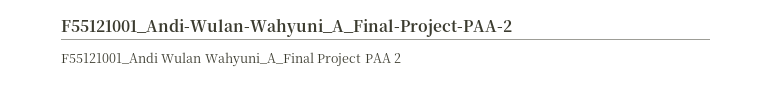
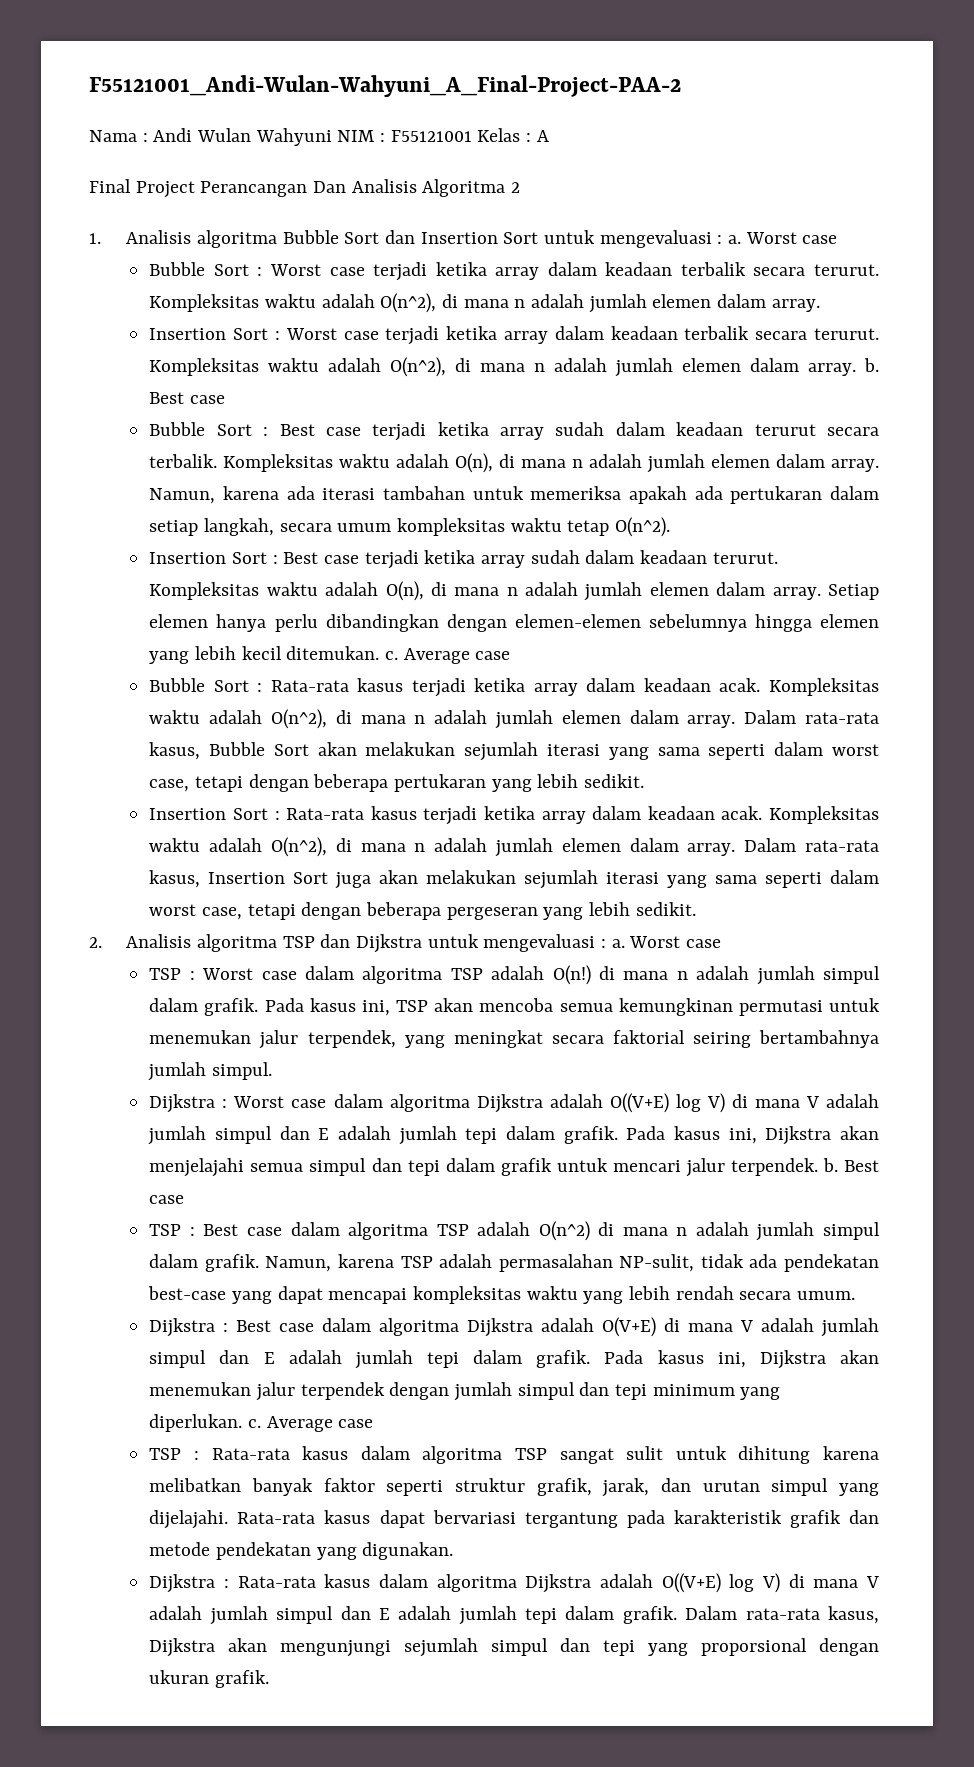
- F55121001_Andi Wulan Wahyuni_A_Final Project PAA 2
+ Nama : Andi Wulan Wahyuni NIM : F55121001 Kelas : A
+ Final Project Perancangan Dan Analisis Algoritma 2
+ 1. Analisis algoritma Bubble Sort dan Insertion Sort untuk mengevaluasi : a. Worst case
+ Bubble Sort : Worst case terjadi ketika array dalam keadaan terbalik secara terurut. Kompleksitas waktu adalah O(n^2), di mana n adalah jumlah elemen dalam array.
+ Insertion Sort : Worst case terjadi ketika array dalam keadaan terbalik secara terurut. Kompleksitas waktu adalah O(n^2), di mana n adalah jumlah elemen dalam array. b. Best case
+ Bubble Sort : Best case terjadi ketika array sudah dalam keadaan terurut secara terbalik. Kompleksitas waktu adalah O(n), di mana n adalah jumlah elemen dalam array. Namun, karena ada iterasi tambahan untuk memeriksa apakah ada pertukaran dalam setiap langkah, secara umum kompleksitas waktu tetap O(n^2).
+ Insertion Sort : Best case terjadi ketika array sudah dalam keadaan terurut. Kompleksitas waktu adalah O(n), di mana n adalah jumlah elemen dalam array. Setiap elemen hanya perlu dibandingkan dengan elemen-elemen sebelumnya hingga elemen yang lebih kecil ditemukan. c. Average case
+ Bubble Sort : Rata-rata kasus terjadi ketika array dalam keadaan acak. Kompleksitas waktu adalah O(n^2), di mana n adalah jumlah elemen dalam array. Dalam rata-rata kasus, Bubble Sort akan melakukan sejumlah iterasi yang sama seperti dalam worst case, tetapi dengan beberapa pertukaran yang lebih sedikit.
+ Insertion Sort : Rata-rata kasus terjadi ketika array dalam keadaan acak. Kompleksitas waktu adalah O(n^2), di mana n adalah jumlah elemen dalam array. Dalam rata-rata kasus, Insertion Sort juga akan melakukan sejumlah iterasi yang sama seperti dalam worst case, tetapi dengan beberapa pergeseran yang lebih sedikit.
+ 2. Analisis algoritma TSP dan Dijkstra untuk mengevaluasi : a. Worst case
+ TSP : Worst case dalam algoritma TSP adalah O(n!) di mana n adalah jumlah simpul dalam grafik. Pada kasus ini, TSP akan mencoba semua kemungkinan permutasi untuk menemukan jalur terpendek, yang meningkat secara faktorial seiring bertambahnya jumlah simpul.
+ Dijkstra : Worst case dalam algoritma Dijkstra adalah O((V+E) log V) di mana V adalah jumlah simpul dan E adalah jumlah tepi dalam grafik. Pada kasus ini, Dijkstra akan menjelajahi semua simpul dan tepi dalam grafik untuk mencari jalur terpendek. b. Best case
+ TSP : Best case dalam algoritma TSP adalah O(n^2) di mana n adalah jumlah simpul dalam grafik. Namun, karena TSP adalah permasalahan NP-sulit, tidak ada pendekatan best-case yang dapat mencapai kompleksitas waktu yang lebih rendah secara umum.
+ Dijkstra : Best case dalam algoritma Dijkstra adalah O(V+E) di mana V adalah jumlah simpul dan E adalah jumlah tepi dalam grafik. Pada kasus ini, Dijkstra akan menemukan jalur terpendek dengan jumlah simpul dan tepi minimum yang diperlukan. c. Average case
+ TSP : Rata-rata kasus dalam algoritma TSP sangat sulit untuk dihitung karena melibatkan banyak faktor seperti struktur grafik, jarak, dan urutan simpul yang dijelajahi. Rata-rata kasus dapat bervariasi tergantung pada karakteristik grafik dan metode pendekatan yang digunakan.
+ Dijkstra : Rata-rata kasus dalam algoritma Dijkstra adalah O((V+E) log V) di mana V adalah jumlah simpul dan E adalah jumlah tepi dalam grafik. Dalam rata-rata kasus, Dijkstra akan mengunjungi sejumlah simpul dan tepi yang proporsional dengan ukuran grafik.

